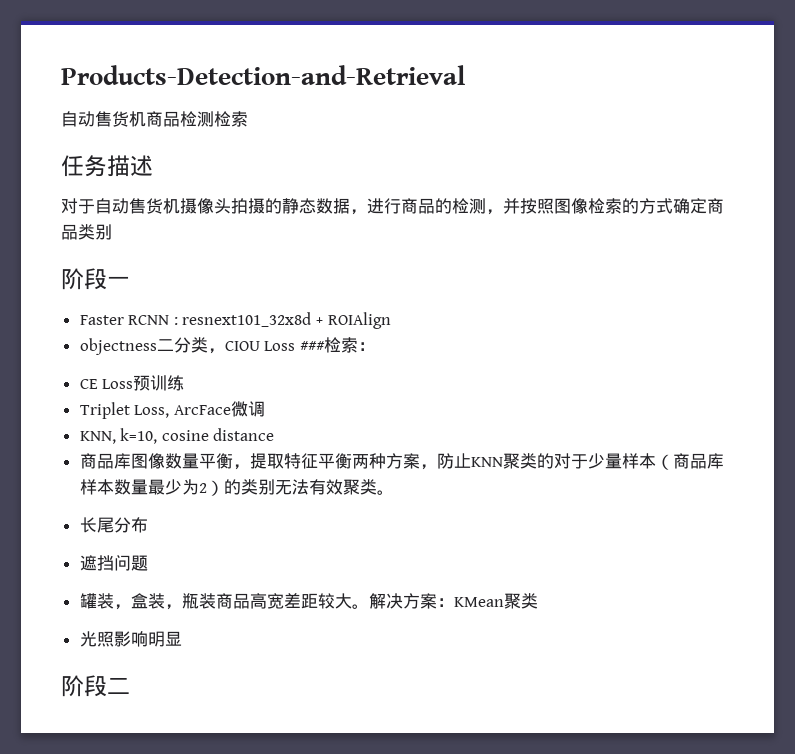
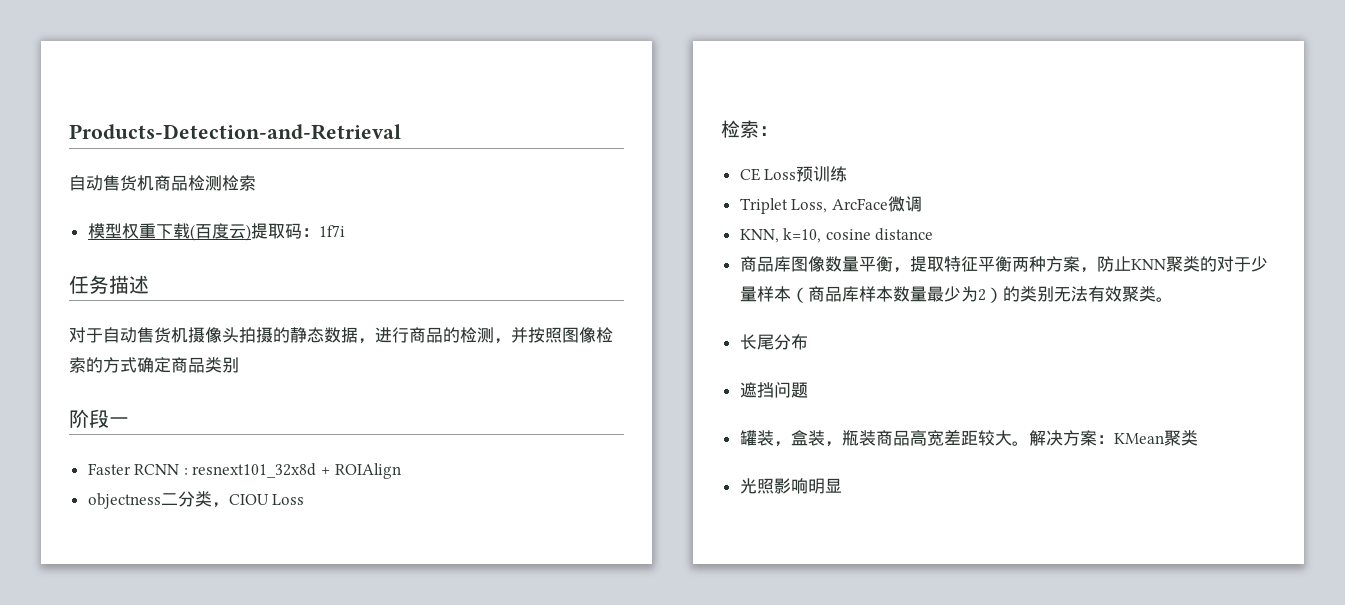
+ 模型权重下载(百度云)提取码：1f7i
- objectness二分类，CIOU Loss ###检索：
+ objectness二分类，CIOU Loss
+ 检索：
- 阶段二

